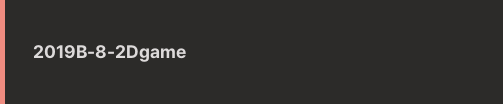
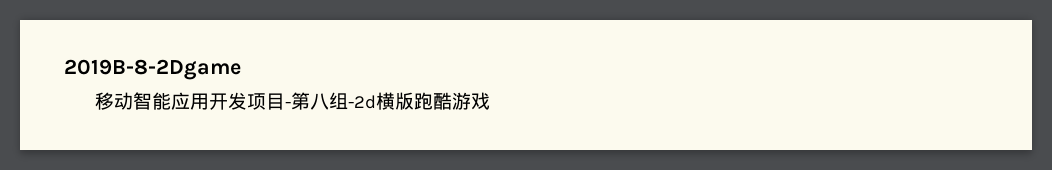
+ 移动智能应用开发项目-第八组-2d横版跑酷游戏

